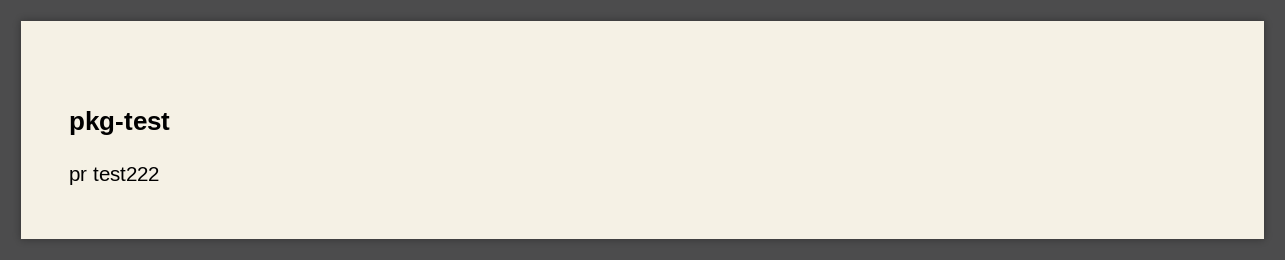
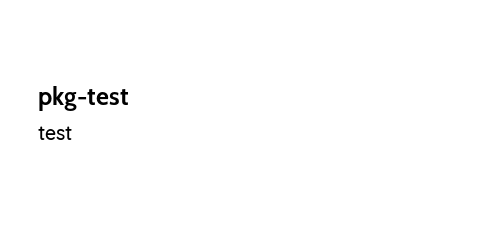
- pr test222
+ test

